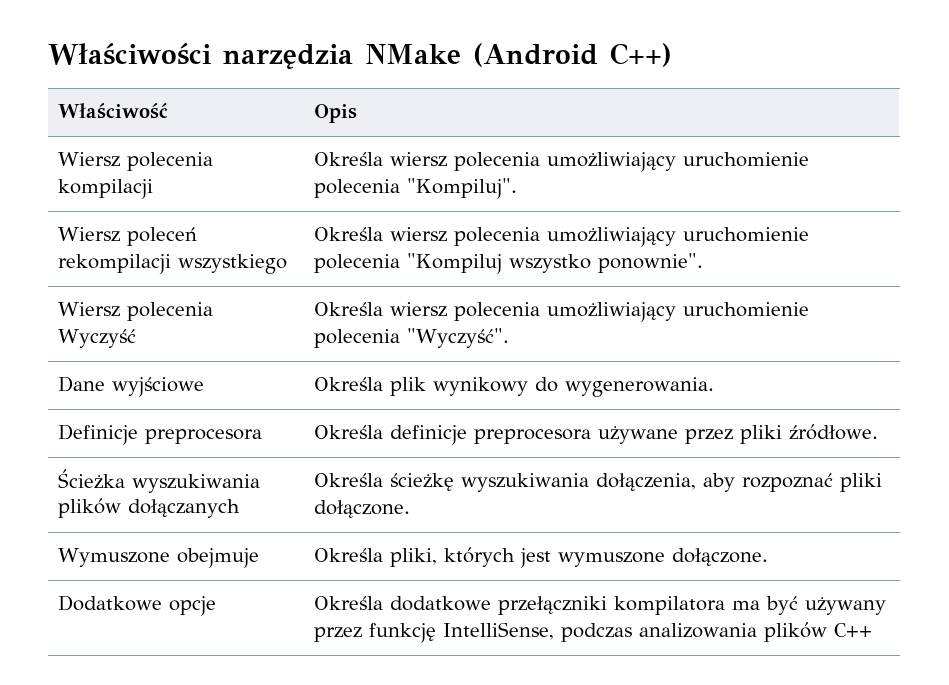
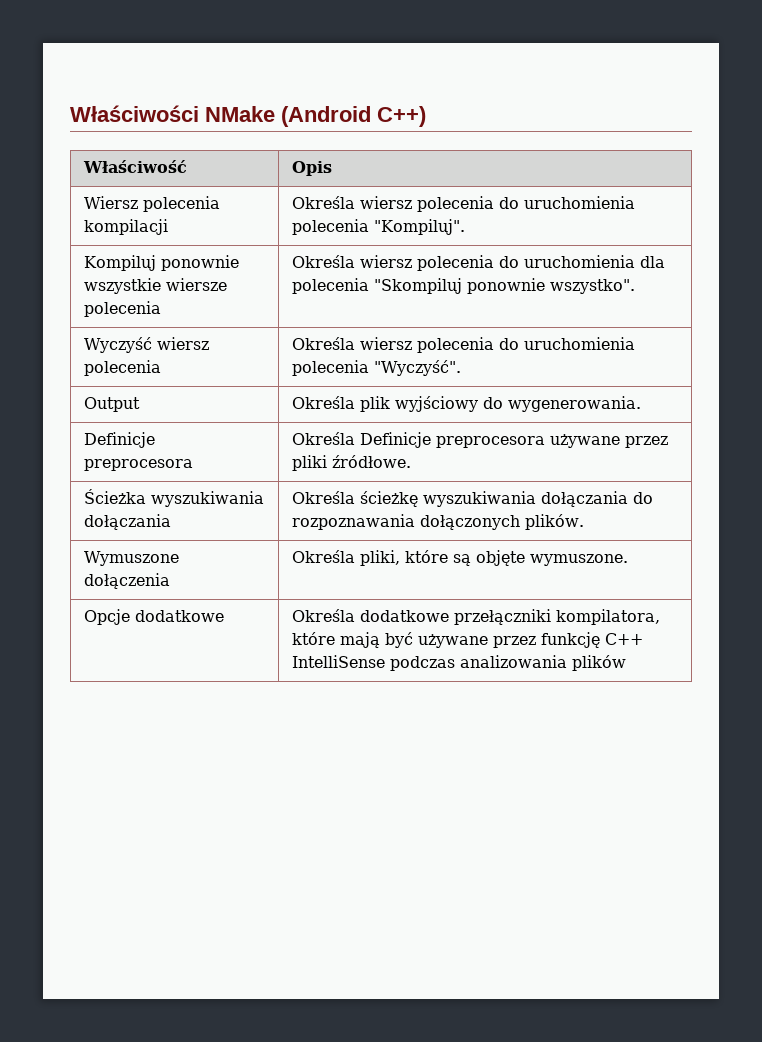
- Właściwości narzędzia NMake (Android C++)
+ Właściwości NMake (Android C++)
- Wiersz polecenia kompilacji | Określa wiersz polecenia umożliwiający uruchomienie polecenia "Kompiluj".
+ Wiersz polecenia kompilacji | Określa wiersz polecenia do uruchomienia polecenia "Kompiluj".
- Wiersz poleceń rekompilacji wszystkiego | Określa wiersz polecenia umożliwiający uruchomienie polecenia "Kompiluj wszystko ponownie".
- Wiersz polecenia Wyczyść | Określa wiersz polecenia umożliwiający uruchomienie polecenia "Wyczyść".
+ Kompiluj ponownie wszystkie wiersze polecenia | Określa wiersz polecenia do uruchomienia dla polecenia "Skompiluj ponownie wszystko".
+ Wyczyść wiersz polecenia | Określa wiersz polecenia do uruchomienia polecenia "Wyczyść".
- Dane wyjściowe | Określa plik wynikowy do wygenerowania.
+ Output | Określa plik wyjściowy do wygenerowania.
- Definicje preprocesora | Określa definicje preprocesora używane przez pliki źródłowe.
+ Definicje preprocesora | Określa Definicje preprocesora używane przez pliki źródłowe.
- Ścieżka wyszukiwania plików dołączanych | Określa ścieżkę wyszukiwania dołączenia, aby rozpoznać pliki dołączone.
+ Ścieżka wyszukiwania dołączania | Określa ścieżkę wyszukiwania dołączania do rozpoznawania dołączonych plików.
- Wymuszone obejmuje | Określa pliki, których jest wymuszone dołączone.
- Dodatkowe opcje | Określa dodatkowe przełączniki kompilatora ma być używany przez funkcję IntelliSense, podczas analizowania plików C++
+ Wymuszone dołączenia | Określa pliki, które są objęte wymuszone.
+ Opcje dodatkowe | Określa dodatkowe przełączniki kompilatora, które mają być używane przez funkcję C++ IntelliSense podczas analizowania plików

